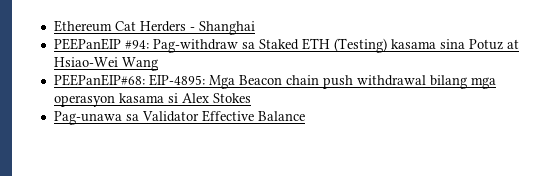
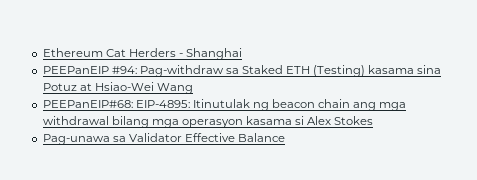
- PEEPanEIP#68: EIP-4895: Mga Beacon chain push withdrawal bilang mga operasyon kasama si Alex Stokes
+ PEEPanEIP#68: EIP-4895: Itinutulak ng beacon chain ang mga withdrawal bilang mga operasyon kasama si Alex Stokes

